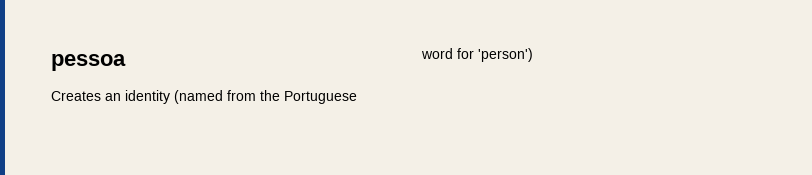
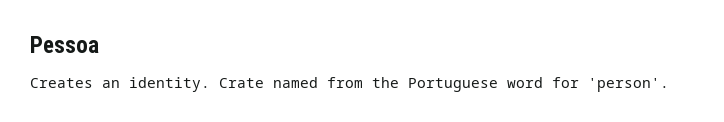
- pessoa
+ Pessoa
- Creates an identity (named from the Portuguese word for 'person')
+ Creates an identity. Crate named from the Portuguese word for 'person'.

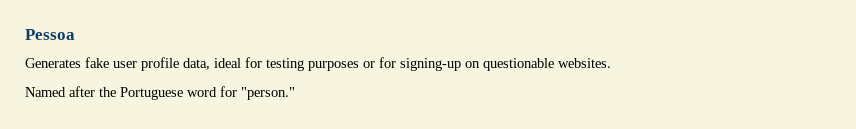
- Creates an identity. Crate named from the Portuguese word for 'person'.
+ Generates fake user profile data, ideal for testing purposes or for signing-up on questionable websites.
+ Named after the Portuguese word for "person."

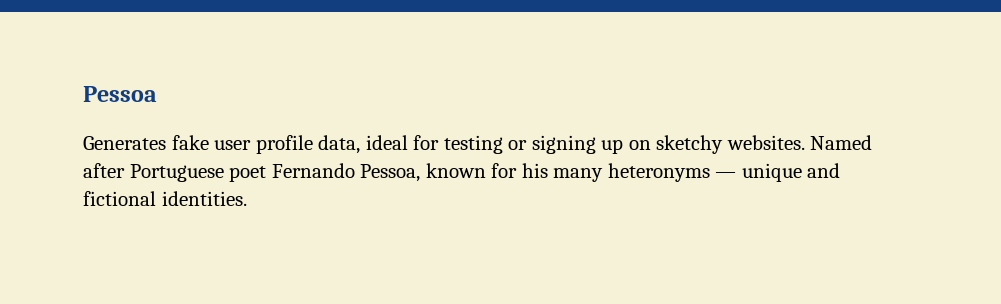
- Generates fake user profile data, ideal for testing purposes or for signing-up on questionable websites.
- Named after the Portuguese word for "person."
+ Generates fake user profile data, ideal for testing or signing up on sketchy websites. Named after Portuguese poet Fernando Pessoa, known for his many heteronyms — unique and fictional identities.

